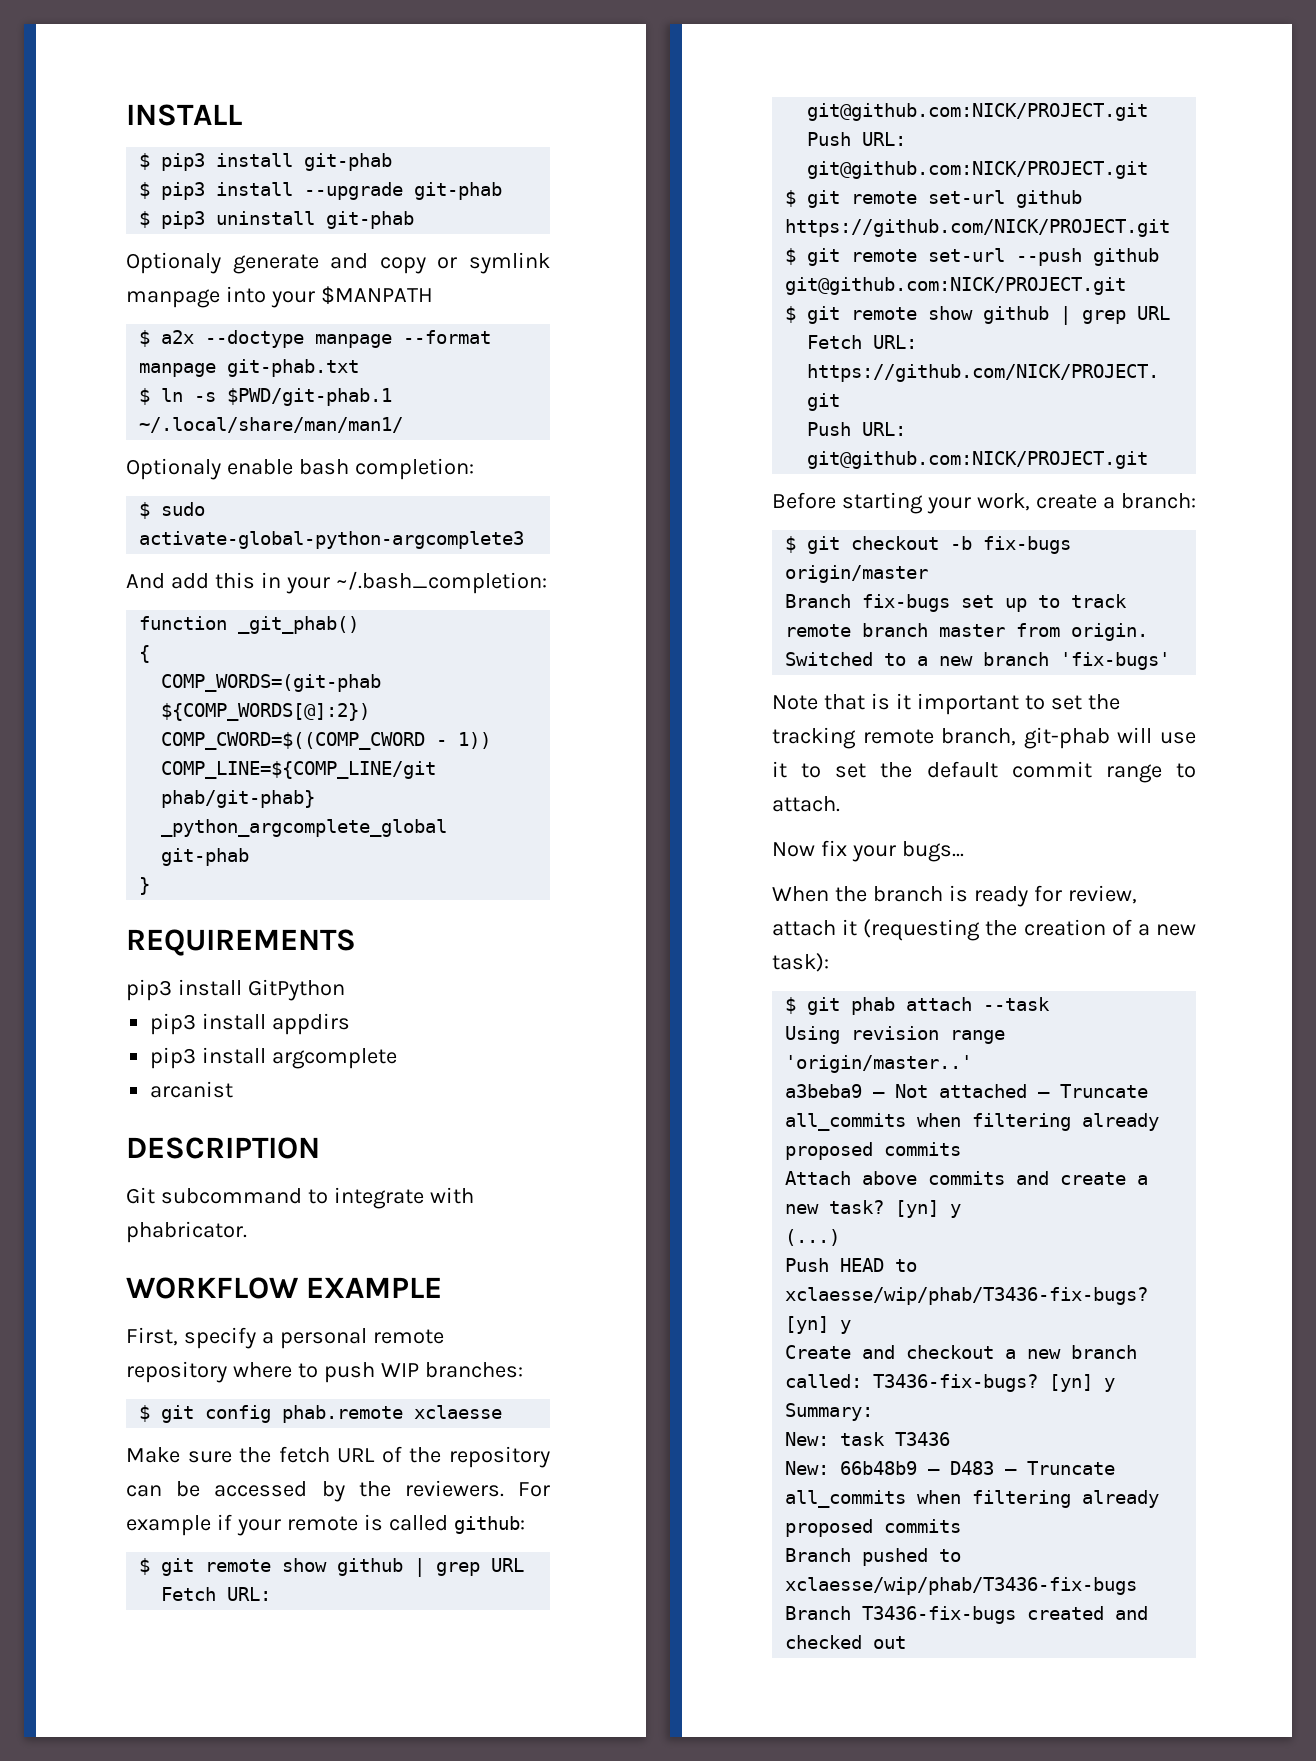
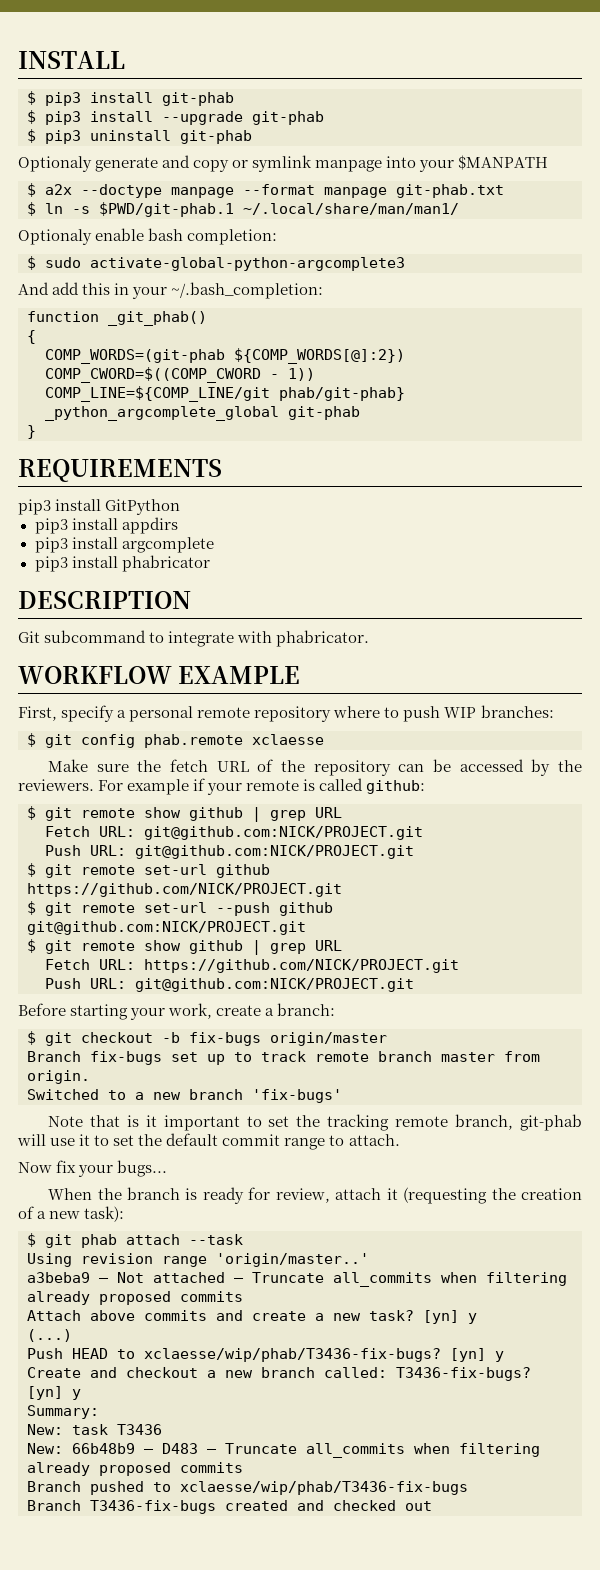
- arcanist
+ pip3 install phabricator

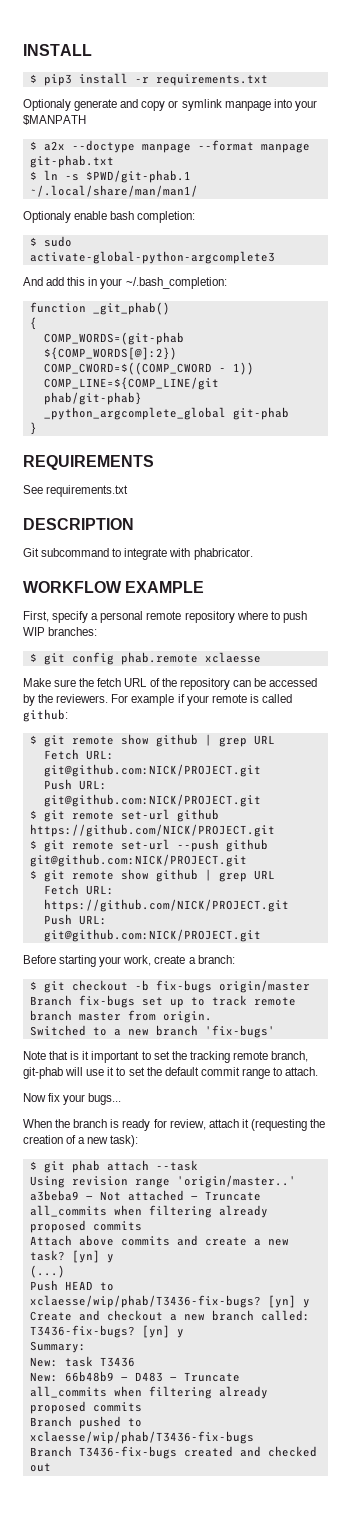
- $ pip3 install git-phab
- $ pip3 install --upgrade git-phab
- $ pip3 uninstall git-phab
+ $ pip3 install -r requirements.txt
- pip3 install GitPython
- pip3 install appdirs
- pip3 install argcomplete
- pip3 install phabricator
+ See requirements.txt

